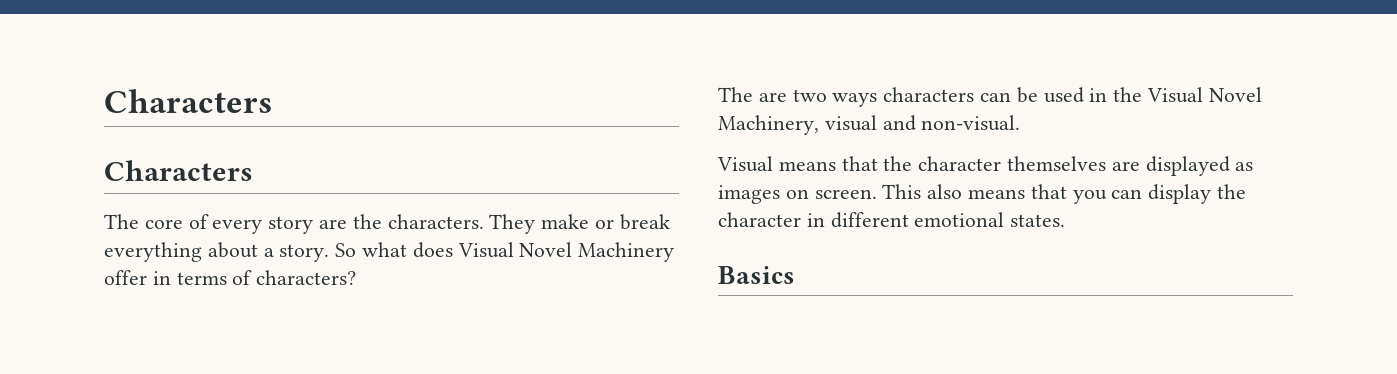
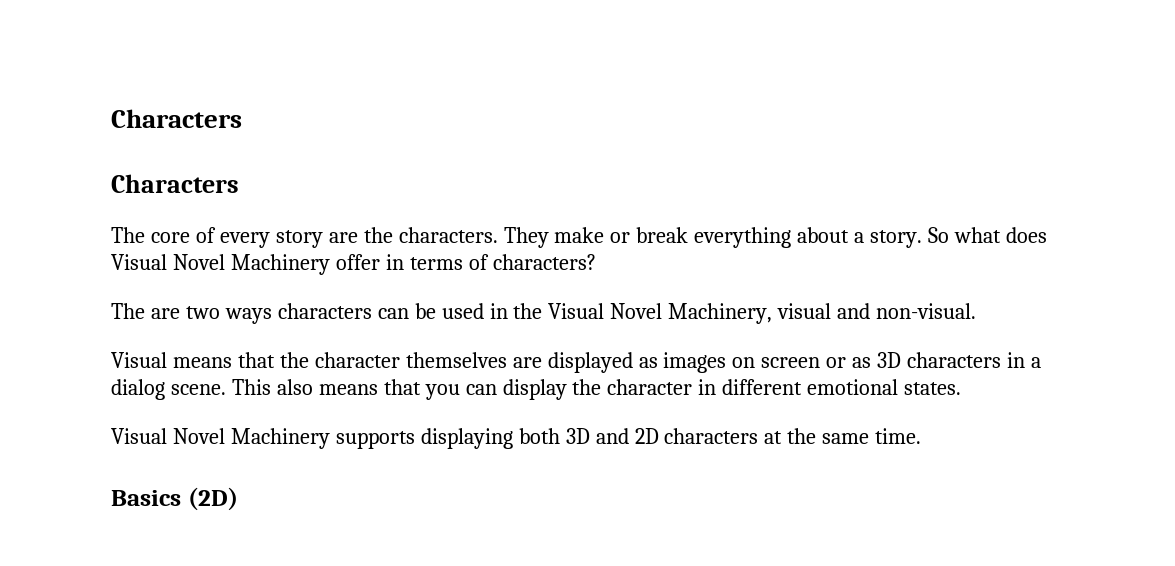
- Visual means that the character themselves are displayed as images on screen.
+ Visual means that the character themselves are displayed as images on screen or as 3D characters in a dialog scene.
+ Visual Novel Machinery supports displaying both 3D and 2D characters at the same time.
- Basics
+ Basics (2D)

